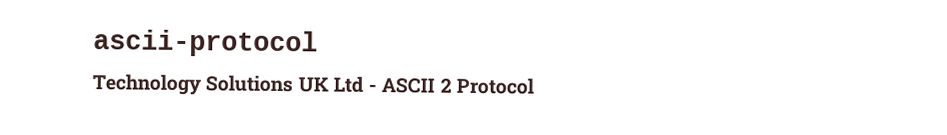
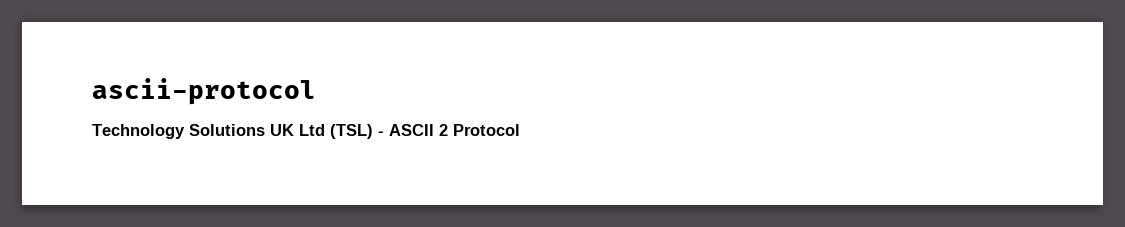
- Technology Solutions UK Ltd - ASCII 2 Protocol
+ Technology Solutions UK Ltd (TSL) - ASCII 2 Protocol

